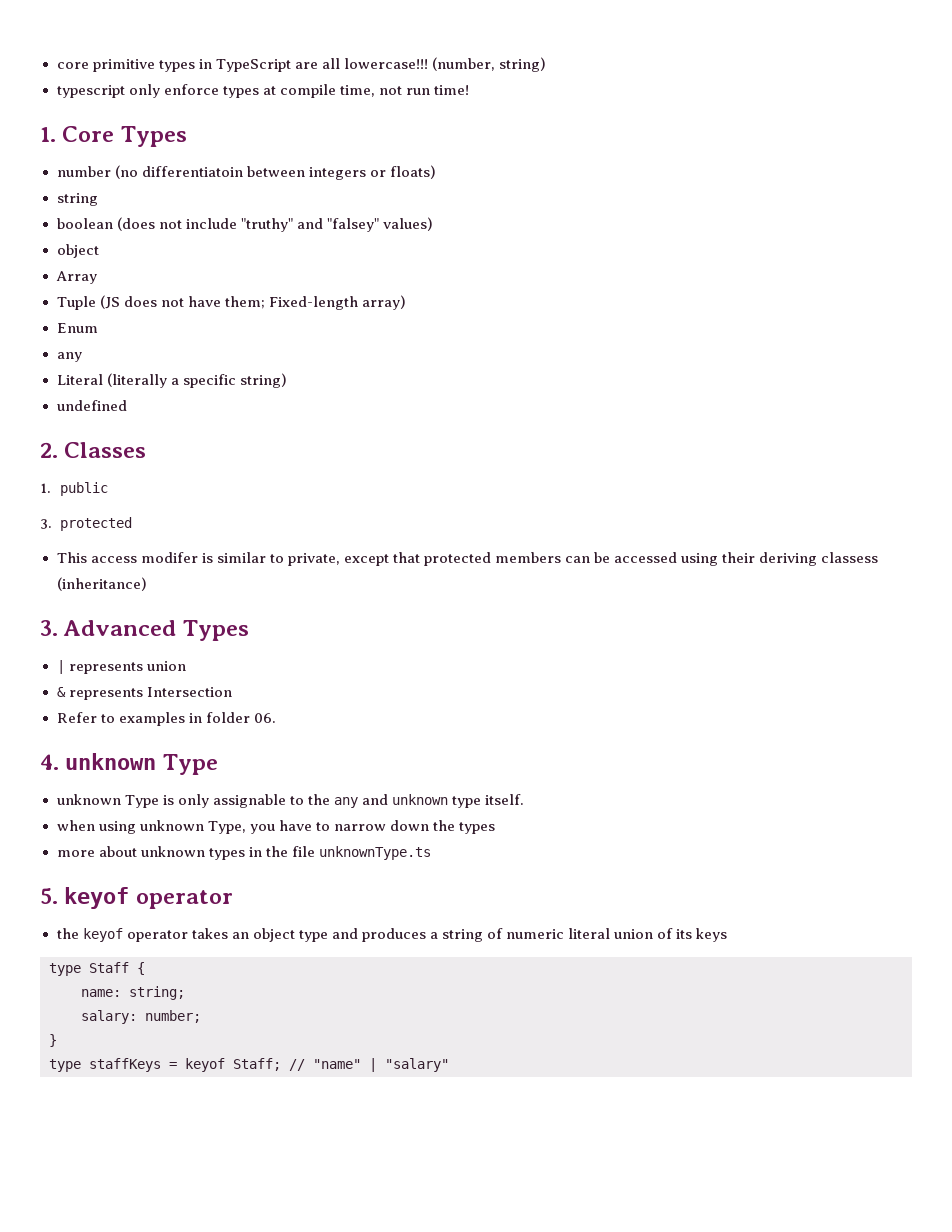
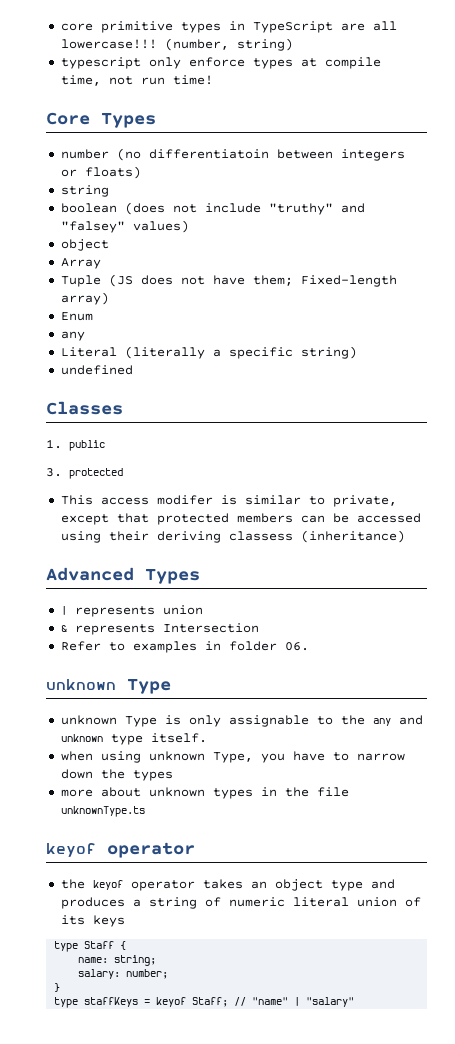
- 1. Core Types
+ Core Types
- 2. Classes
+ Classes
- 3. Advanced Types
+ Advanced Types
  Refer to examples in folder 06.
- 4. unknown Type
+ unknown Type
  more about unknown types in the file unknownType.ts
- 5. keyof operator
+ keyof operator

